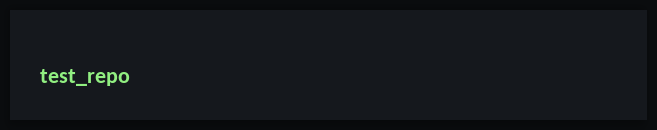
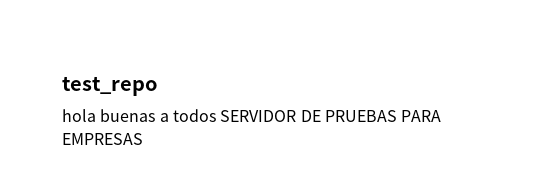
+ hola buenas a todos SERVIDOR DE PRUEBAS PARA EMPRESAS

